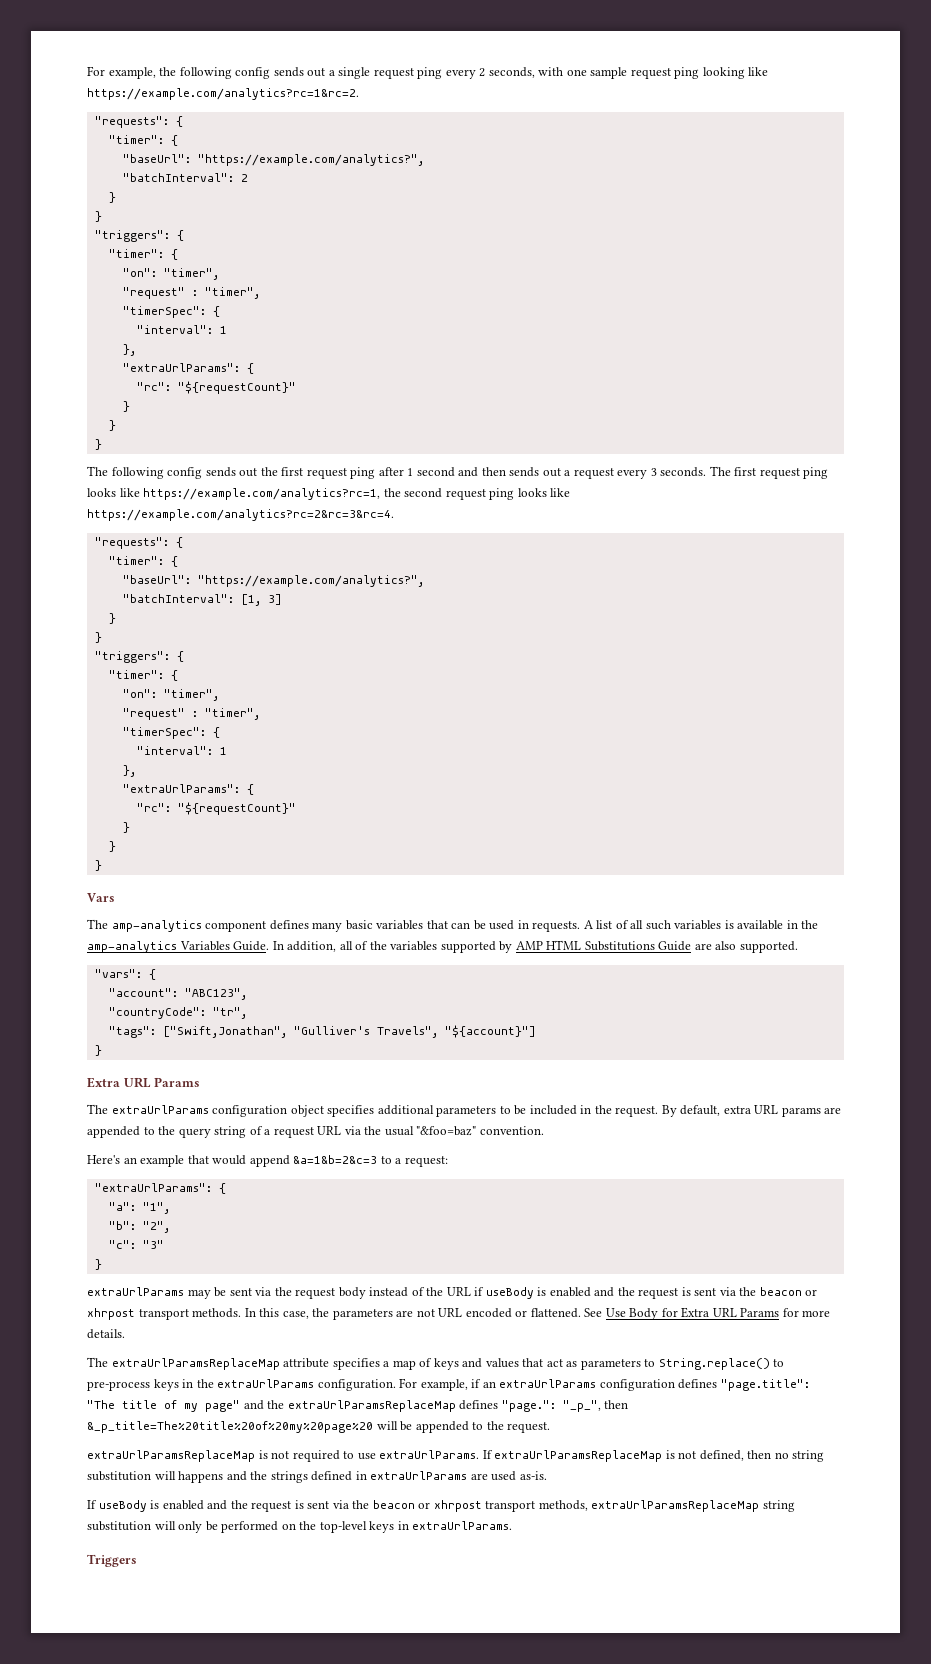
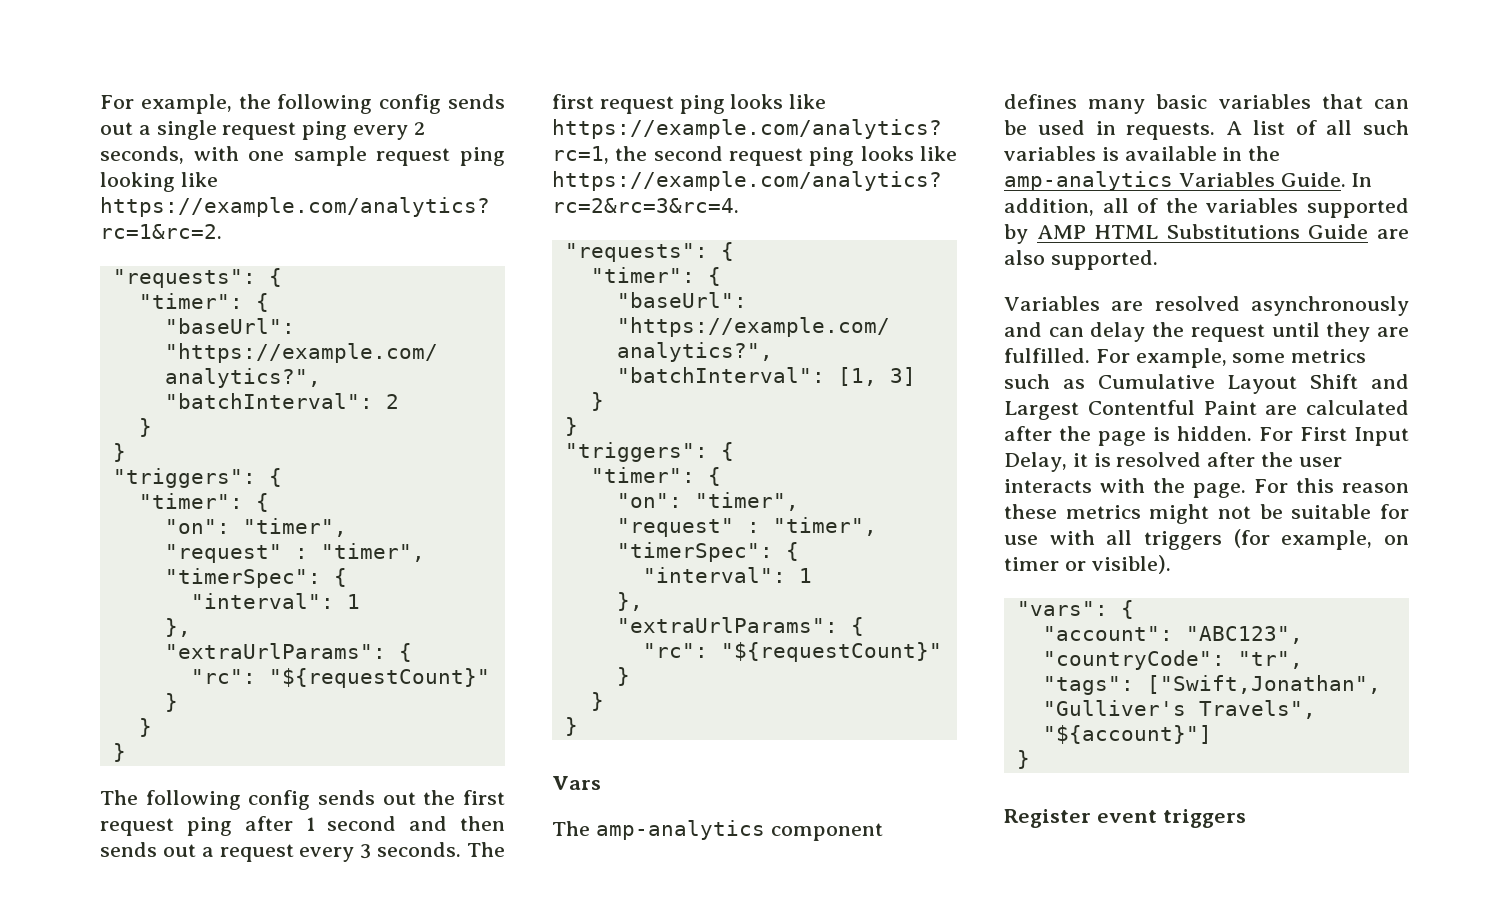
+ Variables are resolved asynchronously and can delay the request until they are fulfilled. For example, some metrics such as Cumulative Layout Shift and Largest Contentful Paint are calculated after the page is hidden. For First Input Delay, it is resolved after the user interacts with the page. For this reason these metrics might not be suitable for use with all triggers (for example, on timer or visible).
  "tags": ["Swift,Jonathan", "Gulliver's Travels", "${account}"]
  }
- Extra URL Params
- The extraUrlParams configuration object specifies additional parameters to be included in the request. By default, extra URL params are appended to the query string of a request URL via the usual "&foo=baz" convention.
- Here's an example that would append &a=1&b=2&c=3 to a request:
- "extraUrlParams": {
- "a": "1",
- "b": "2",
- "c": "3"
- }
- extraUrlParams may be sent via the request body instead of the URL if useBody is enabled and the request is sent via the beacon or xhrpost transport methods. In this case, the parameters are not URL encoded or flattened. See Use Body for Extra URL Params for more details.
- The extraUrlParamsReplaceMap attribute specifies a map of keys and values that act as parameters to String.replace() to pre-process keys in the extraUrlParams configuration. For example, if an extraUrlParams configuration defines "page.title": "The title of my page" and the extraUrlParamsReplaceMap defines "page.": "_p_", then &_p_title=The%20title%20of%20my%20page%20 will be appended to the request.
- extraUrlParamsReplaceMap is not required to use extraUrlParams. If extraUrlParamsReplaceMap is not defined, then no string substitution will happens and the strings defined in extraUrlParams are used as-is.
- If useBody is enabled and the request is sent via the beacon or xhrpost transport methods, extraUrlParamsReplaceMap string substitution will only be performed on the top-level keys in extraUrlParams.
- Triggers
+ Register event triggers

